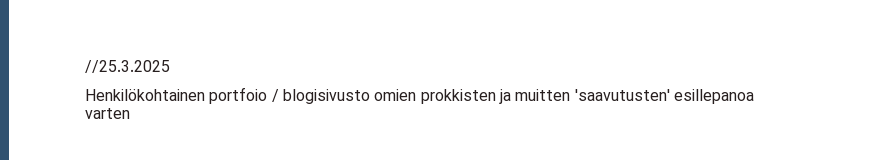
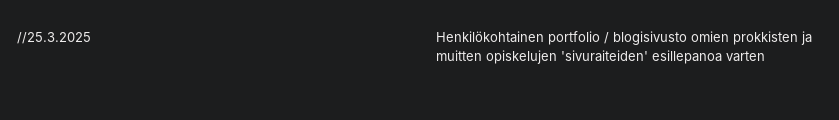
- Henkilökohtainen portfoio / blogisivusto omien prokkisten ja muitten 'saavutusten' esillepanoa varten
+ Henkilökohtainen portfolio / blogisivusto omien prokkisten ja muitten opiskelujen 'sivuraiteiden' esillepanoa varten

